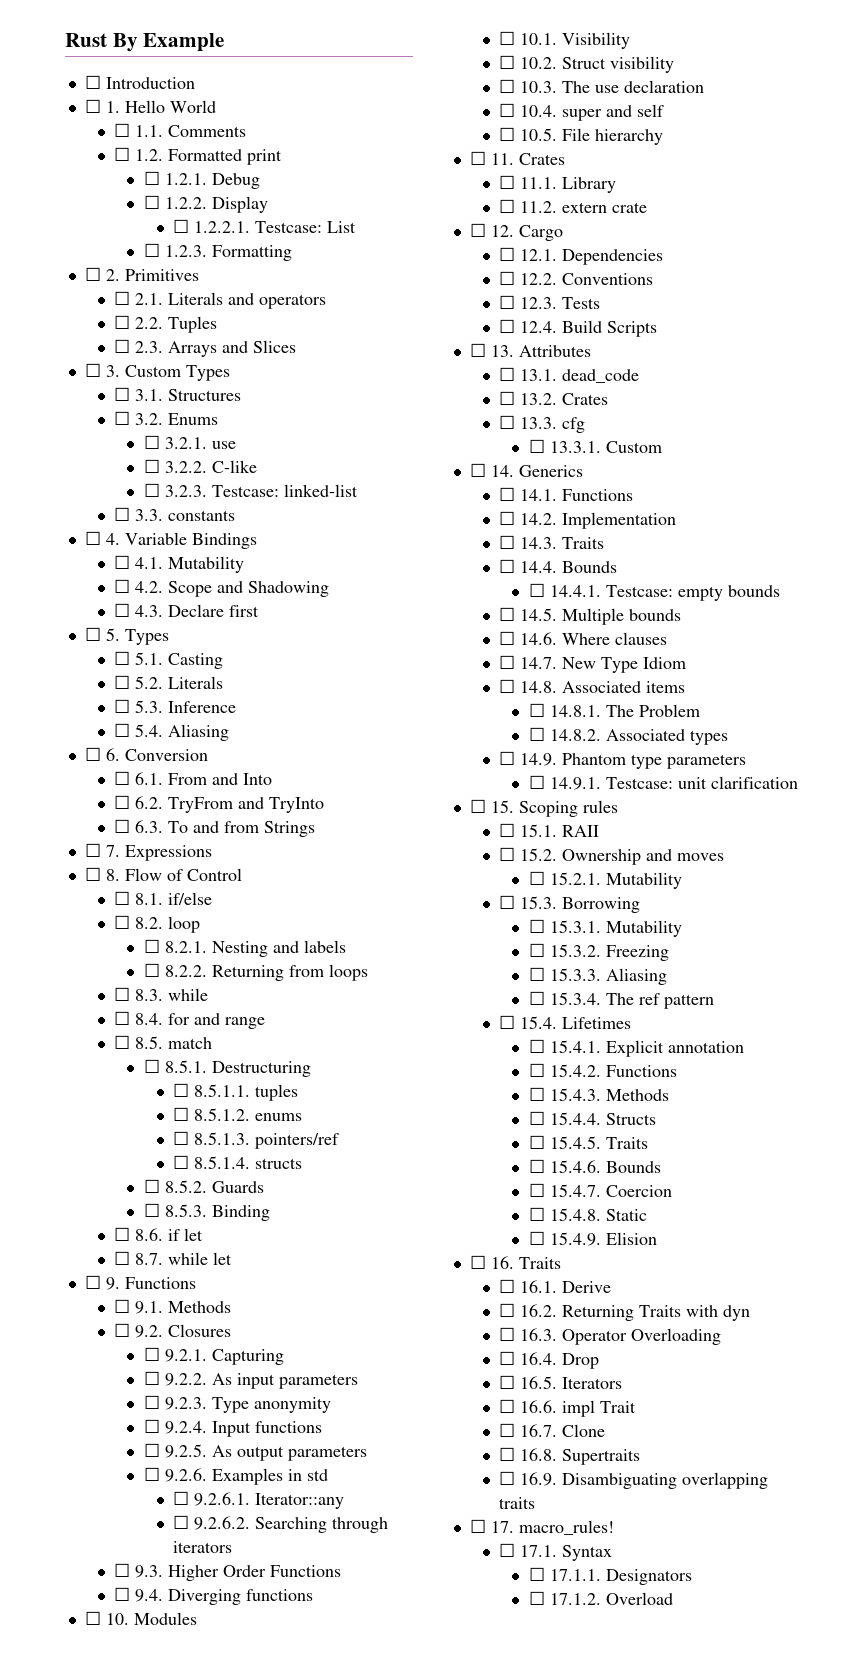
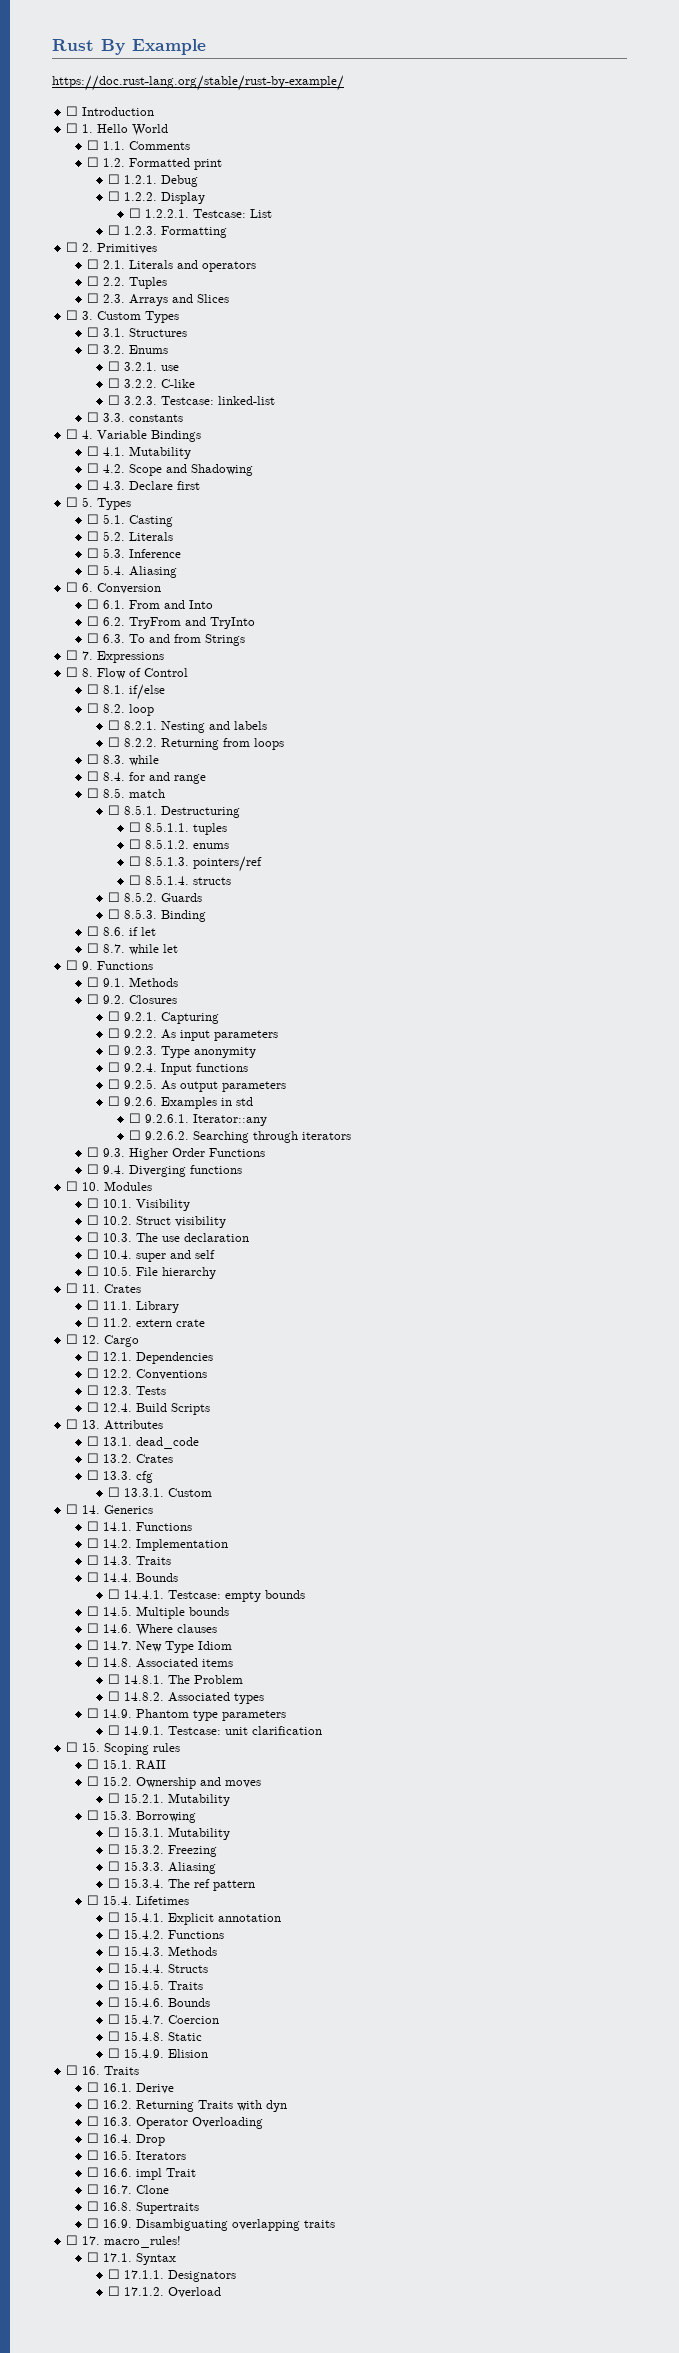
+ https://doc.rust-lang.org/stable/rust-by-example/

